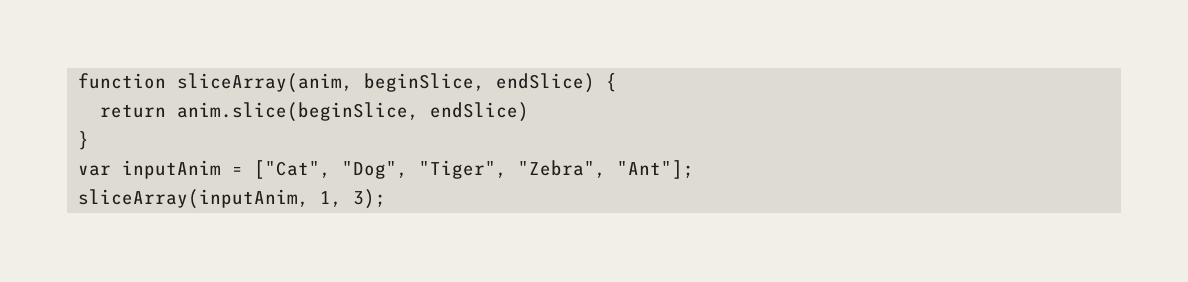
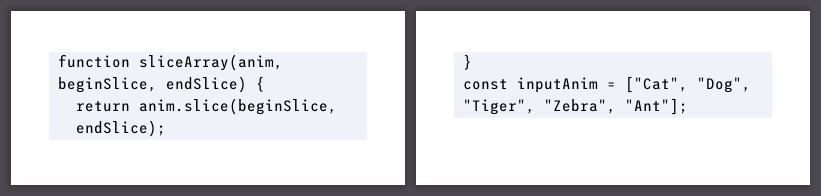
- return anim.slice(beginSlice, endSlice)
+ return anim.slice(beginSlice, endSlice);
- var inputAnim = ["Cat", "Dog", "Tiger", "Zebra", "Ant"];
+ const inputAnim = ["Cat", "Dog", "Tiger", "Zebra", "Ant"];
- sliceArray(inputAnim, 1, 3);

